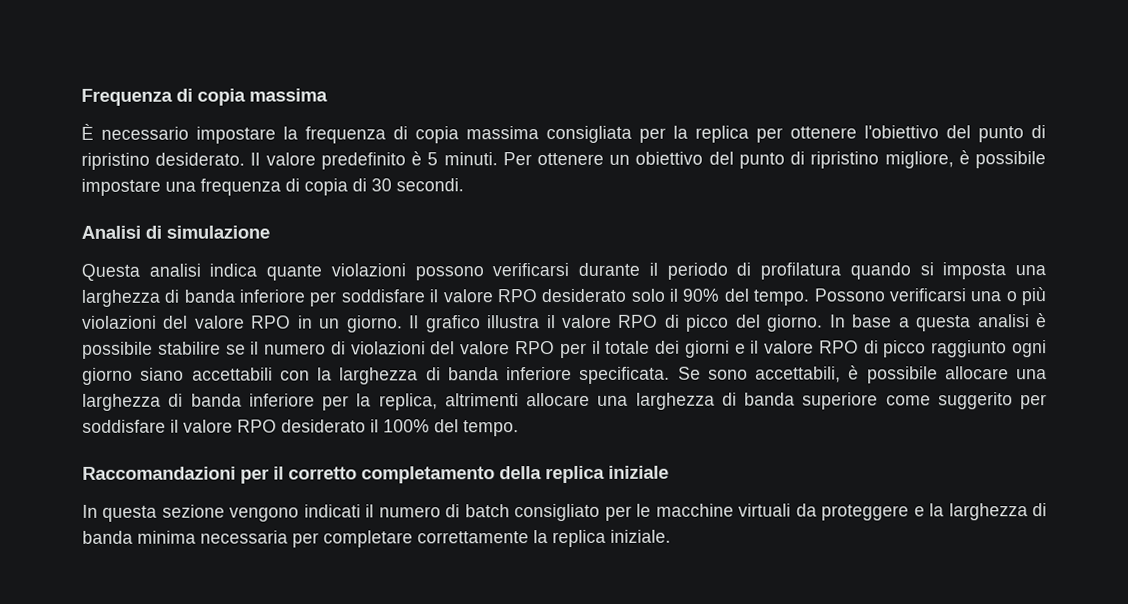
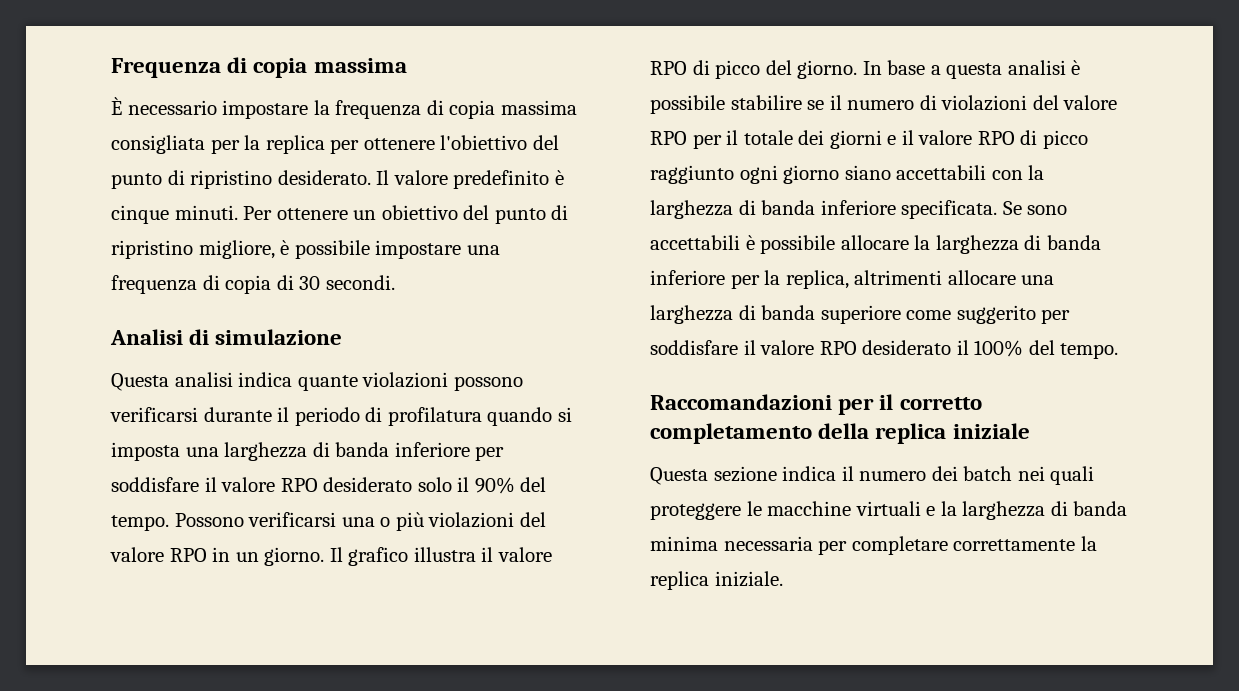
- Il valore predefinito è 5 minuti.
+ Il valore predefinito è cinque minuti.
- Se sono accettabili, è possibile allocare una larghezza di banda inferiore per la replica, altrimenti allocare una larghezza di banda superiore come suggerito per soddisfare il valore RPO desiderato il 100% del tempo.
+ Se sono accettabili è possibile allocare la larghezza di banda inferiore per la replica, altrimenti allocare una larghezza di banda superiore come suggerito per soddisfare il valore RPO desiderato il 100% del tempo.
- In questa sezione vengono indicati il numero di batch consigliato per le macchine virtuali da proteggere e la larghezza di banda minima necessaria per completare correttamente la replica iniziale.
+ Questa sezione indica il numero dei batch nei quali proteggere le macchine virtuali e la larghezza di banda minima necessaria per completare correttamente la replica iniziale.

